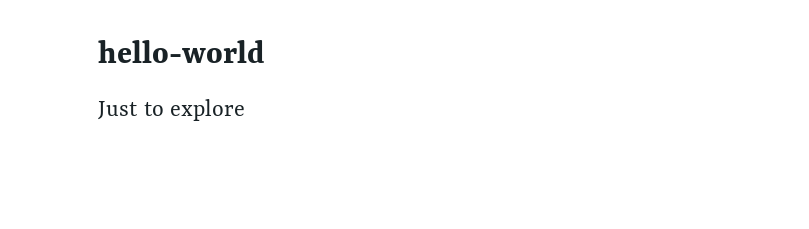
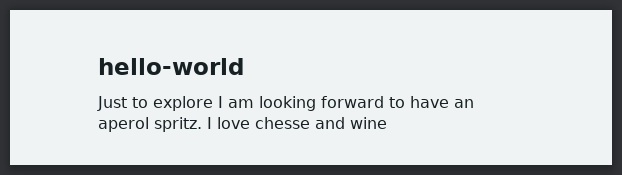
- Just to explore
+ Just to explore I am looking forward to have an aperol spritz. I love chesse and wine

